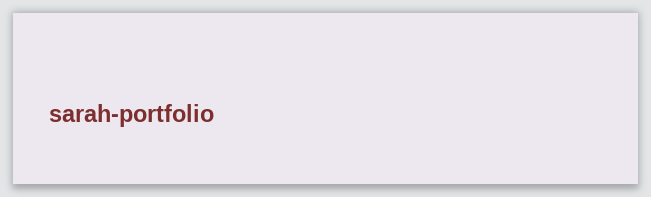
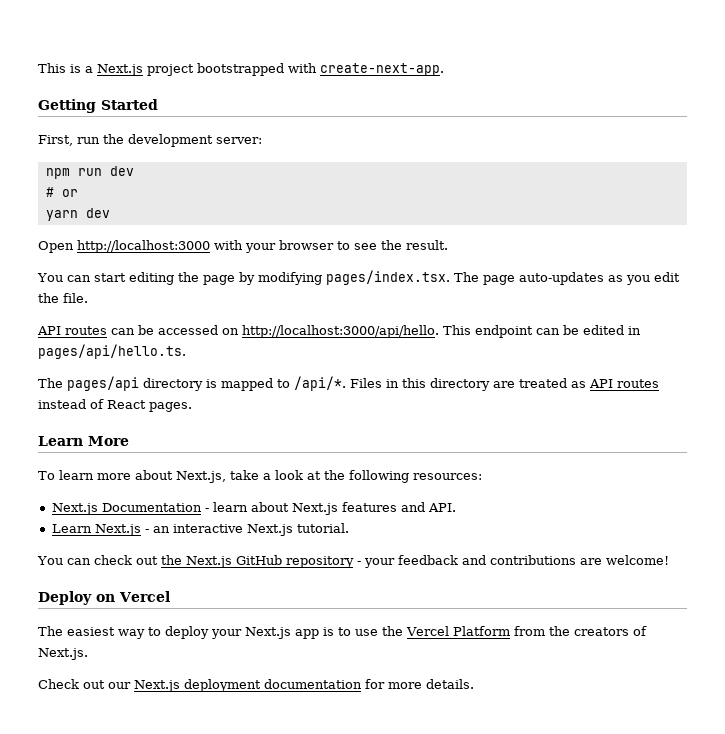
- sarah-portfolio
+ This is a Next.js project bootstrapped with create-next-app.
+ Getting Started
+ First, run the development server:
+ npm run dev
+ # or
+ yarn dev
+ Open http://localhost:3000 with your browser to see the result.
+ You can start editing the page by modifying pages/index.tsx. The page auto-updates as you edit the file.
+ API routes can be accessed on http://localhost:3000/api/hello. This endpoint can be edited in pages/api/hello.ts.
+ The pages/api directory is mapped to /api/*. Files in this directory are treated as API routes instead of React pages.
+ Learn More
+ To learn more about Next.js, take a look at the following resources:
+ Next.js Documentation - learn about Next.js features and API.
+ Learn Next.js - an interactive Next.js tutorial.
+ You can check out the Next.js GitHub repository - your feedback and contributions are welcome!
+ Deploy on Vercel
+ The easiest way to deploy your Next.js app is to use the Vercel Platform from the creators of Next.js.
+ Check out our Next.js deployment documentation for more details.

